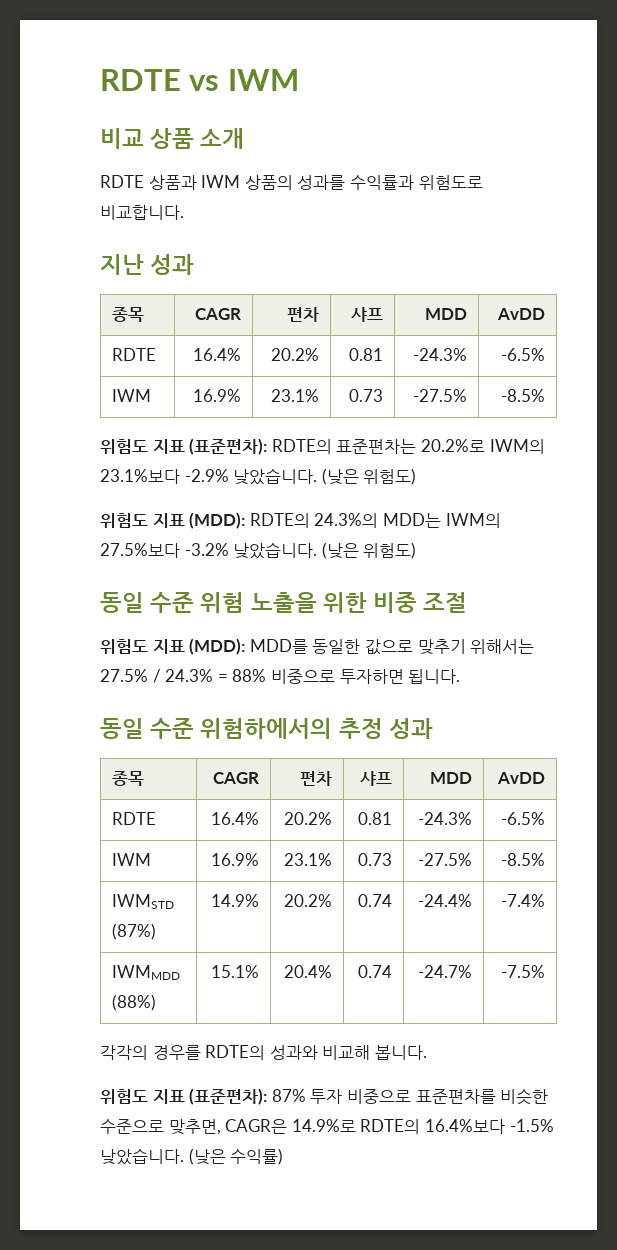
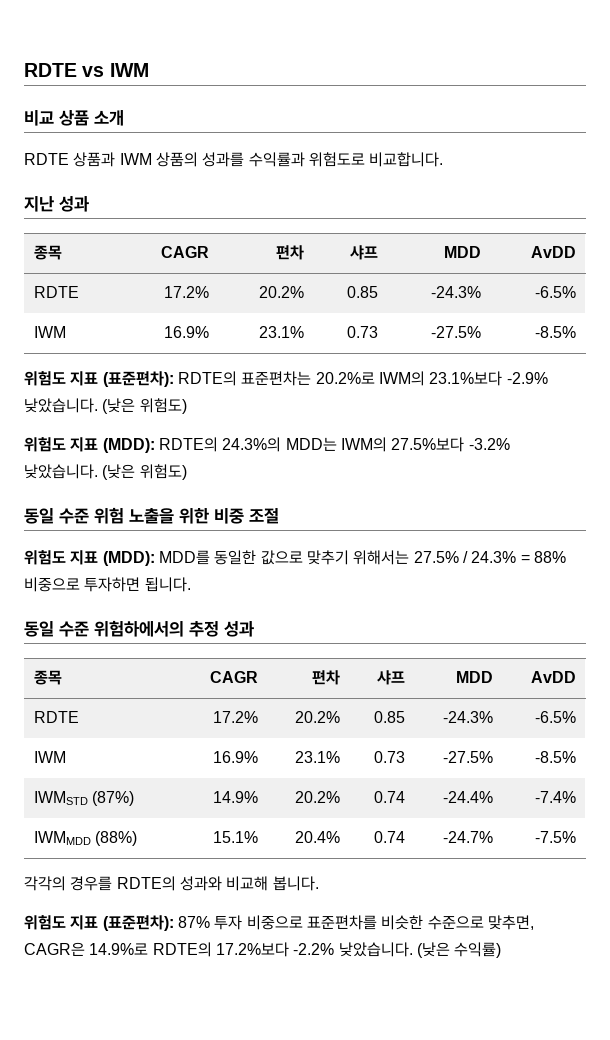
  지난 성과
  종목 | CAGR | 편차 | 샤프 | MDD | AvDD
- RDTE | 16.4% | 20.2% | 0.81 | -24.3% | -6.5%
+ RDTE | 17.2% | 20.2% | 0.85 | -24.3% | -6.5%
  동일 수준 위험하에서의 추정 성과
  종목 | CAGR | 편차 | 샤프 | MDD | AvDD
- RDTE | 16.4% | 20.2% | 0.81 | -24.3% | -6.5%
+ RDTE | 17.2% | 20.2% | 0.85 | -24.3% | -6.5%
- 위험도 지표 (표준편차): 87% 투자 비중으로 표준편차를 비슷한 수준으로 맞추면, CAGR은 14.9%로 RDTE의 16.4%보다 -1.5% 낮았습니다.
+ 위험도 지표 (표준편차): 87% 투자 비중으로 표준편차를 비슷한 수준으로 맞추면, CAGR은 14.9%로 RDTE의 17.2%보다 -2.2% 낮았습니다.

